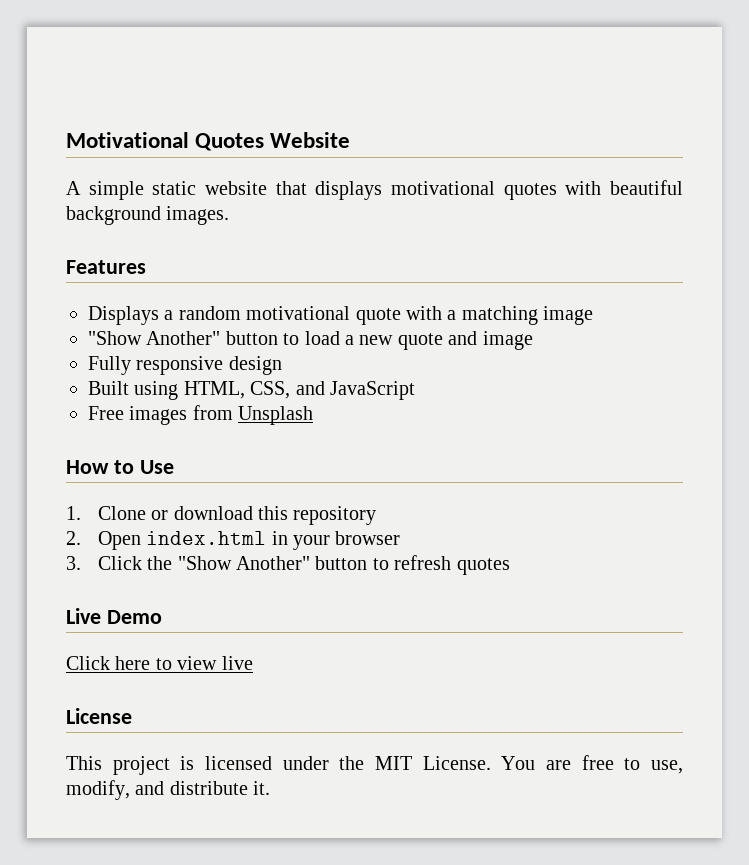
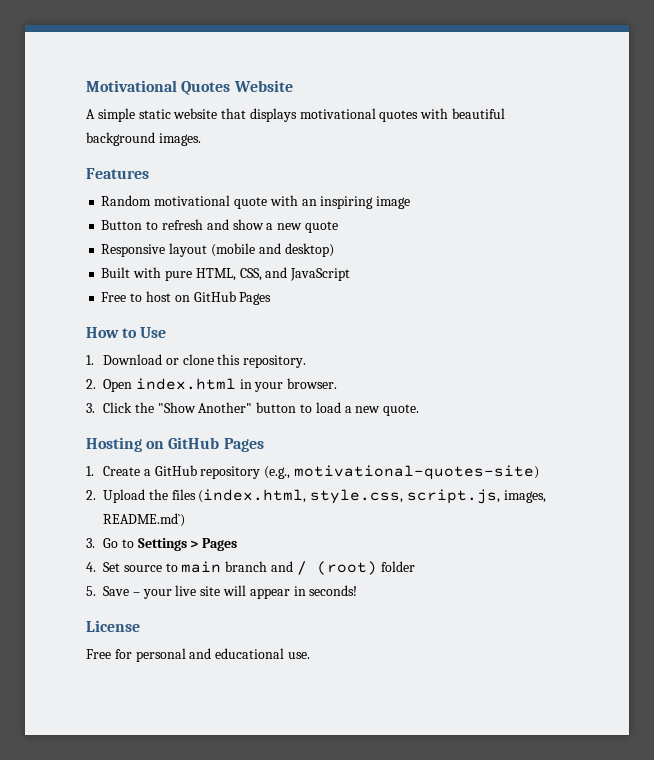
- Displays a random motivational quote with a matching image
- "Show Another" button to load a new quote and image
- Fully responsive design
+ Random motivational quote with an inspiring image
+ Button to refresh and show a new quote
+ Responsive layout (mobile and desktop)
- Built using HTML, CSS, and JavaScript
+ Built with pure HTML, CSS, and JavaScript
- Free images from Unsplash
+ Free to host on GitHub Pages
- 1. Clone or download this repository
+ 1. Download or clone this repository.
- 2. Open index.html in your browser
+ 2. Open index.html in your browser.
- 3. Click the "Show Another" button to refresh quotes
- Live Demo
- Click here to view live
+ 3. Click the "Show Another" button to load a new quote.
+ Hosting on GitHub Pages
+ 1. Create a GitHub repository (e.g., motivational-quotes-site)
+ 2. Upload the files (index.html, style.css, script.js, images, README.md`)
+ 3. Go to Settings > Pages
+ 4. Set source to main branch and / (root) folder
+ 5. Save – your live site will appear in seconds!
  License
- This project is licensed under the MIT License. You are free to use, modify, and distribute it.
+ Free for personal and educational use.

